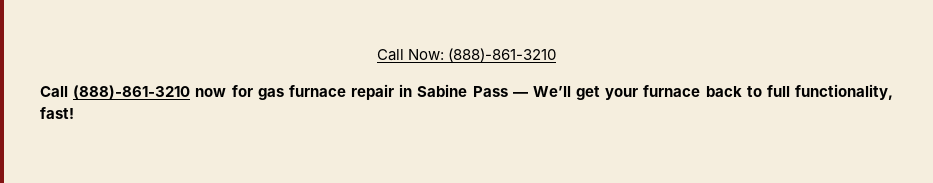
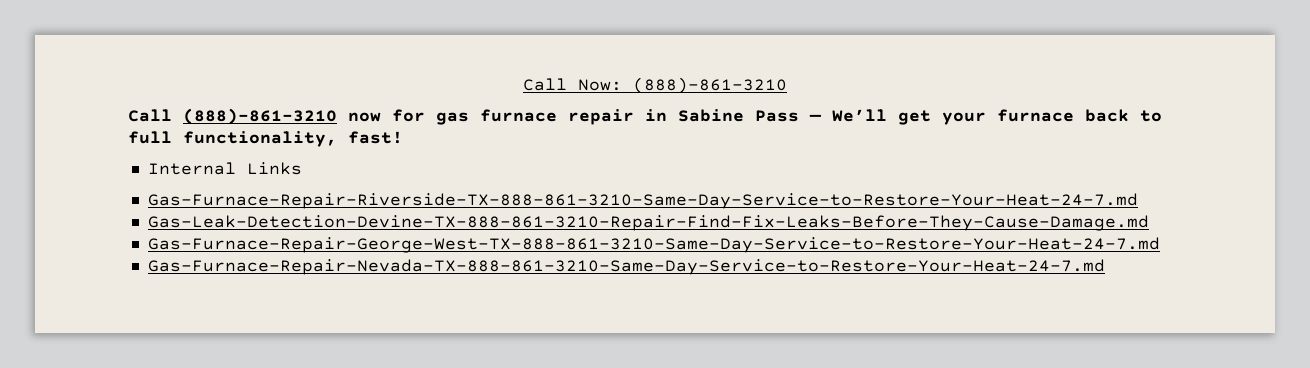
+ Internal Links
+ Gas-Furnace-Repair-Riverside-TX-888-861-3210-Same-Day-Service-to-Restore-Your-Heat-24-7.md
+ Gas-Leak-Detection-Devine-TX-888-861-3210-Repair-Find-Fix-Leaks-Before-They-Cause-Damage.md
+ Gas-Furnace-Repair-George-West-TX-888-861-3210-Same-Day-Service-to-Restore-Your-Heat-24-7.md
+ Gas-Furnace-Repair-Nevada-TX-888-861-3210-Same-Day-Service-to-Restore-Your-Heat-24-7.md

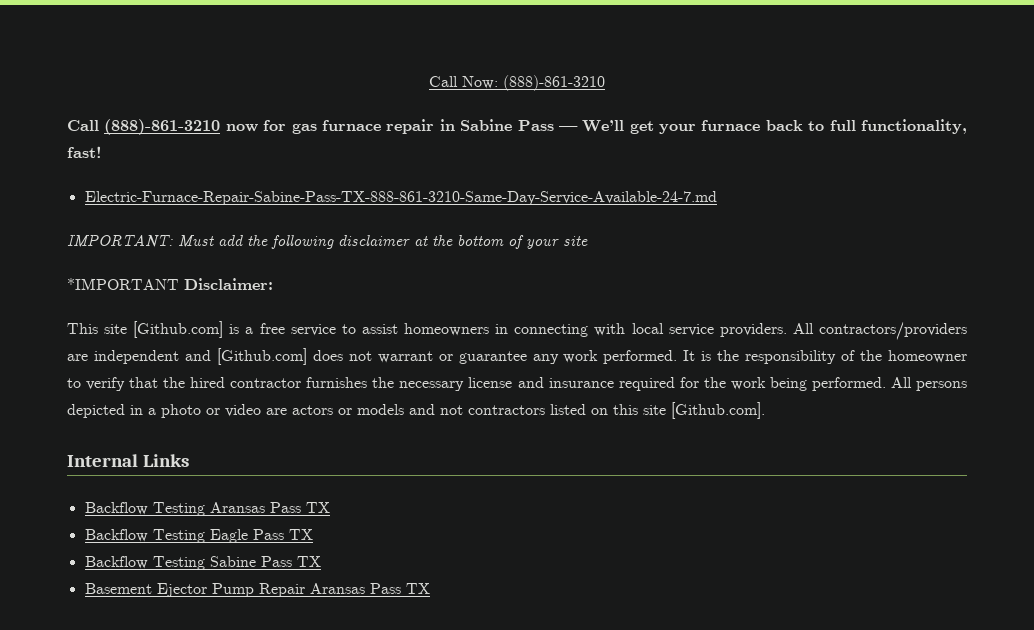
+ Electric-Furnace-Repair-Sabine-Pass-TX-888-861-3210-Same-Day-Service-Available-24-7.md
+ IMPORTANT: Must add the following disclaimer at the bottom of your site
+ *IMPORTANT Disclaimer:
+ This site [Github.com] is a free service to assist homeowners in connecting with local service providers. All contractors/providers are independent and [Github.com] does not warrant or guarantee any work performed. It is the responsibility of the homeowner to verify that the hired contractor furnishes the necessary license and insurance required for the work being performed. All persons depicted in a photo or video are actors or models and not contractors listed on this site [Github.com].
  Internal Links
- Gas-Furnace-Repair-Riverside-TX-888-861-3210-Same-Day-Service-to-Restore-Your-Heat-24-7.md
- Gas-Leak-Detection-Devine-TX-888-861-3210-Repair-Find-Fix-Leaks-Before-They-Cause-Damage.md
- Gas-Furnace-Repair-George-West-TX-888-861-3210-Same-Day-Service-to-Restore-Your-Heat-24-7.md
- Gas-Furnace-Repair-Nevada-TX-888-861-3210-Same-Day-Service-to-Restore-Your-Heat-24-7.md
+ Backflow Testing Aransas Pass TX
+ Backflow Testing Eagle Pass TX
+ Backflow Testing Sabine Pass TX
+ Basement Ejector Pump Repair Aransas Pass TX

